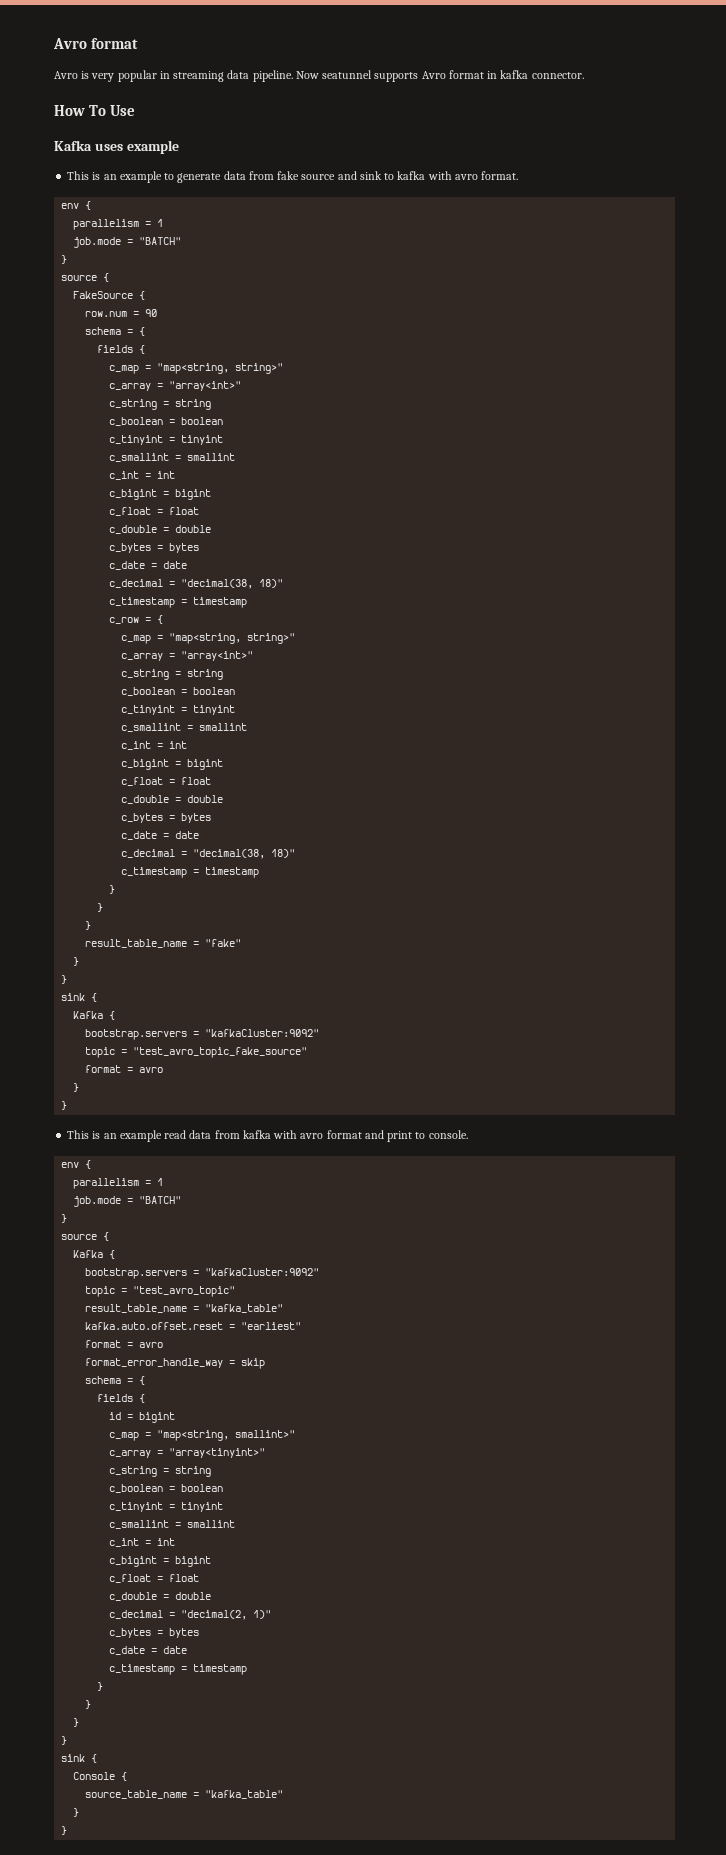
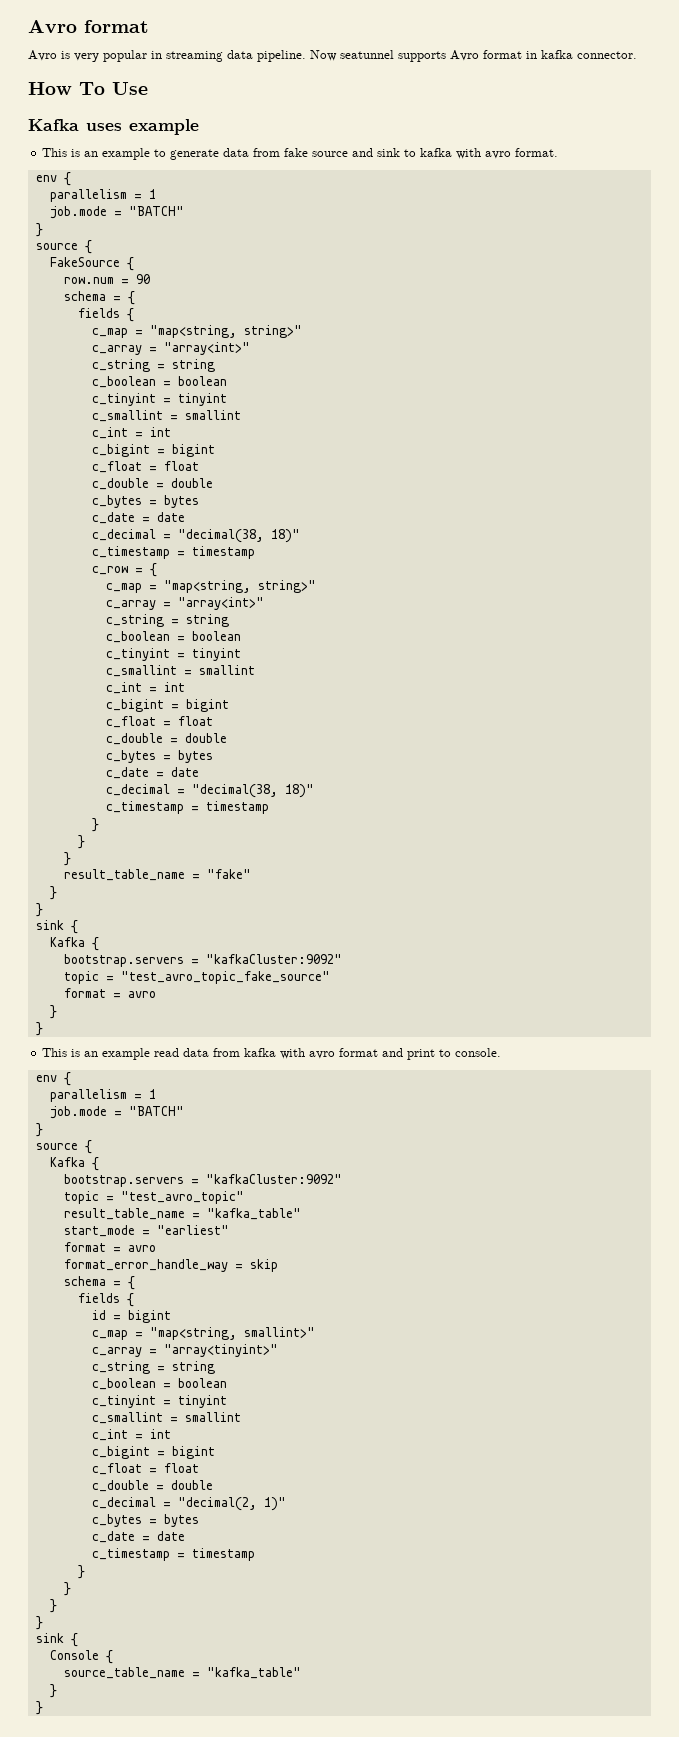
- kafka.auto.offset.reset = "earliest"
+ start_mode = "earliest"

